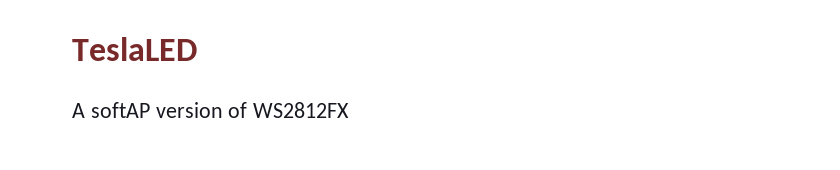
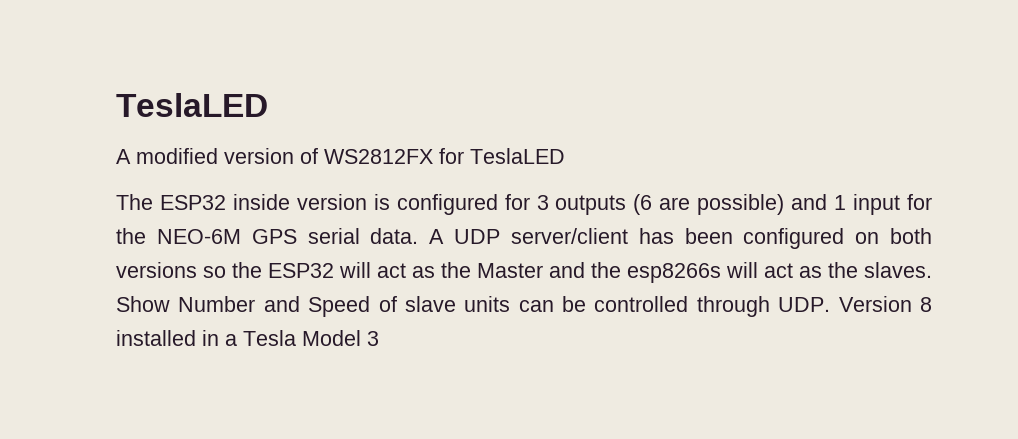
- A softAP version of WS2812FX
+ A modified version of WS2812FX for TeslaLED
+ The ESP32 inside version is configured for 3 outputs (6 are possible) and 1 input for the NEO-6M GPS serial data. A UDP server/client has been configured on both versions so the ESP32 will act as the Master and the esp8266s will act as the slaves. Show Number and Speed of slave units can be controlled through UDP. Version 8 installed in a Tesla Model 3

